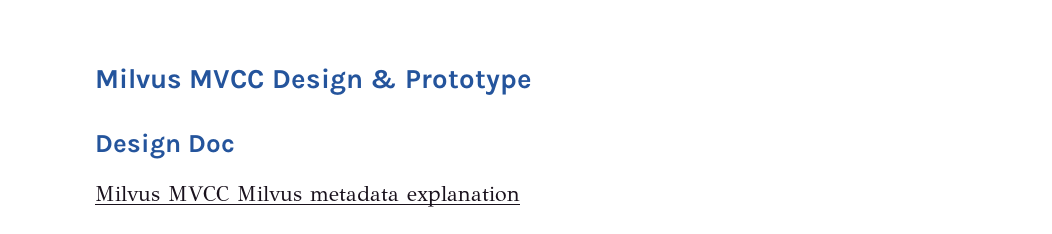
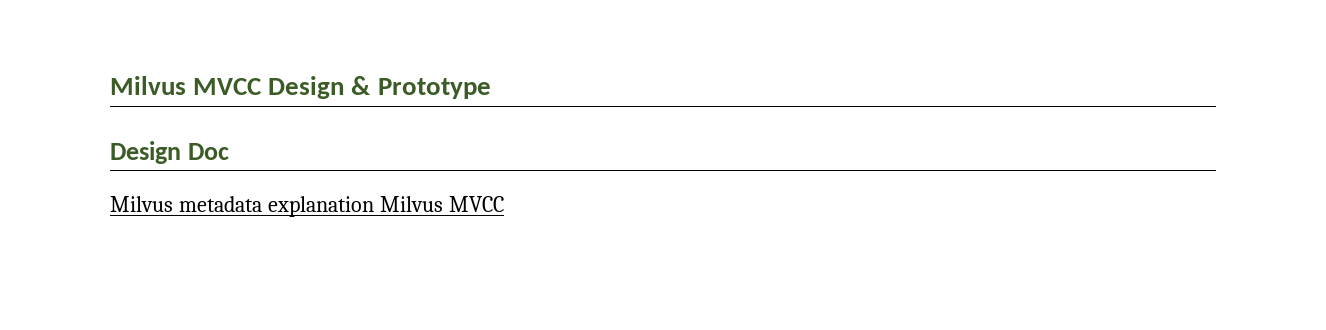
- Milvus MVCC Milvus metadata explanation
+ Milvus metadata explanation Milvus MVCC

